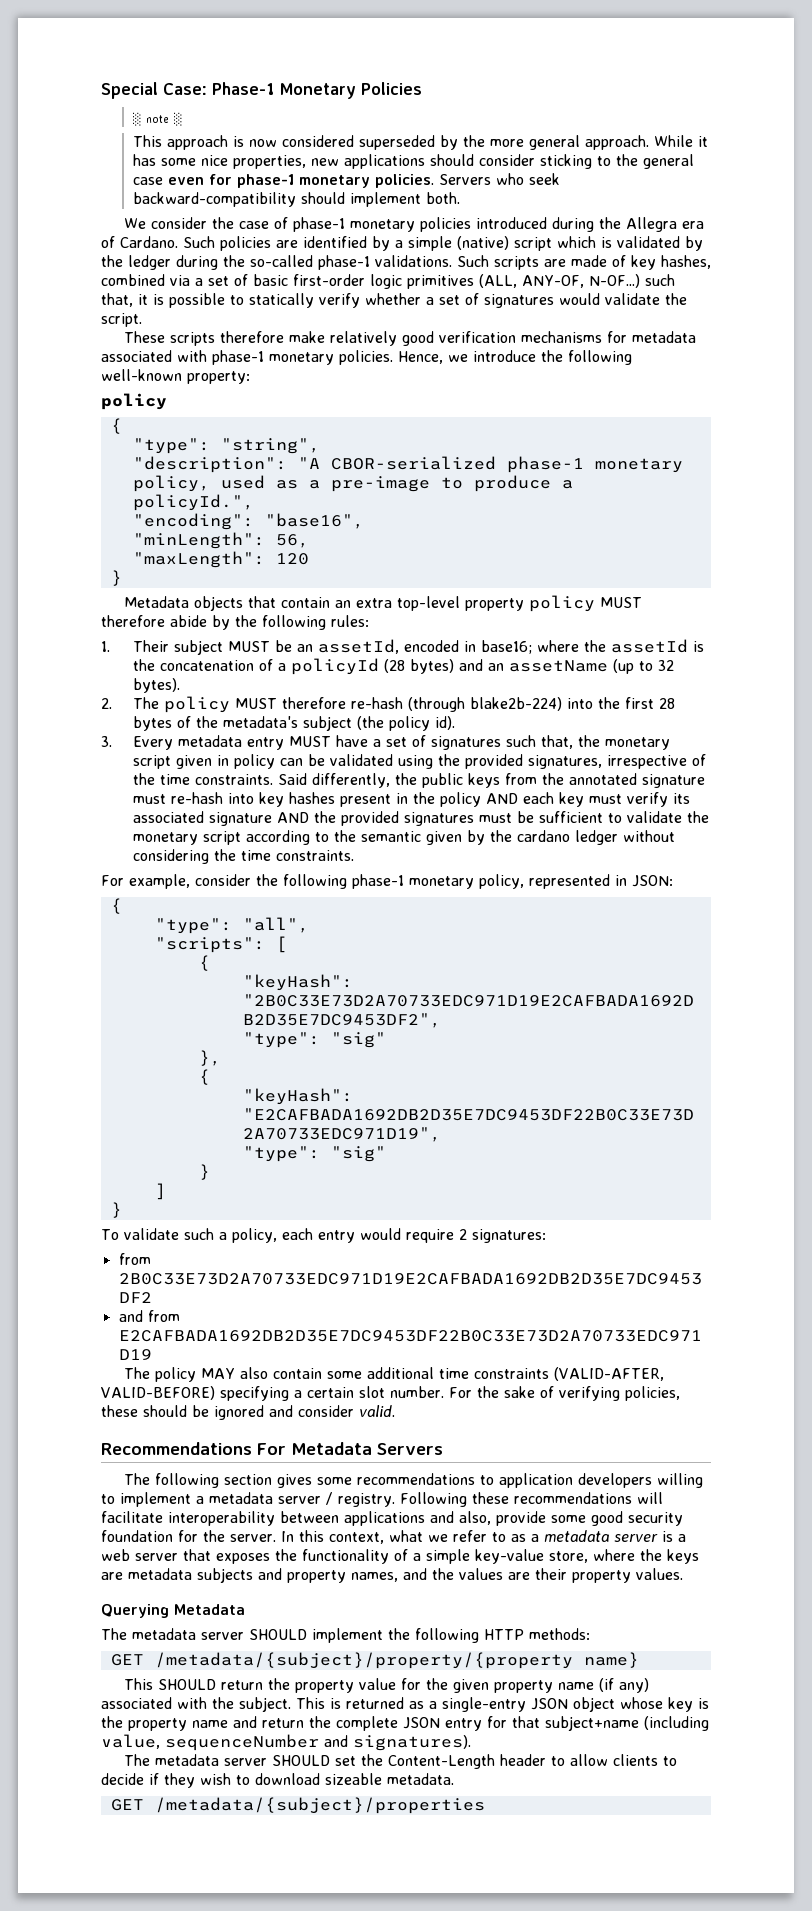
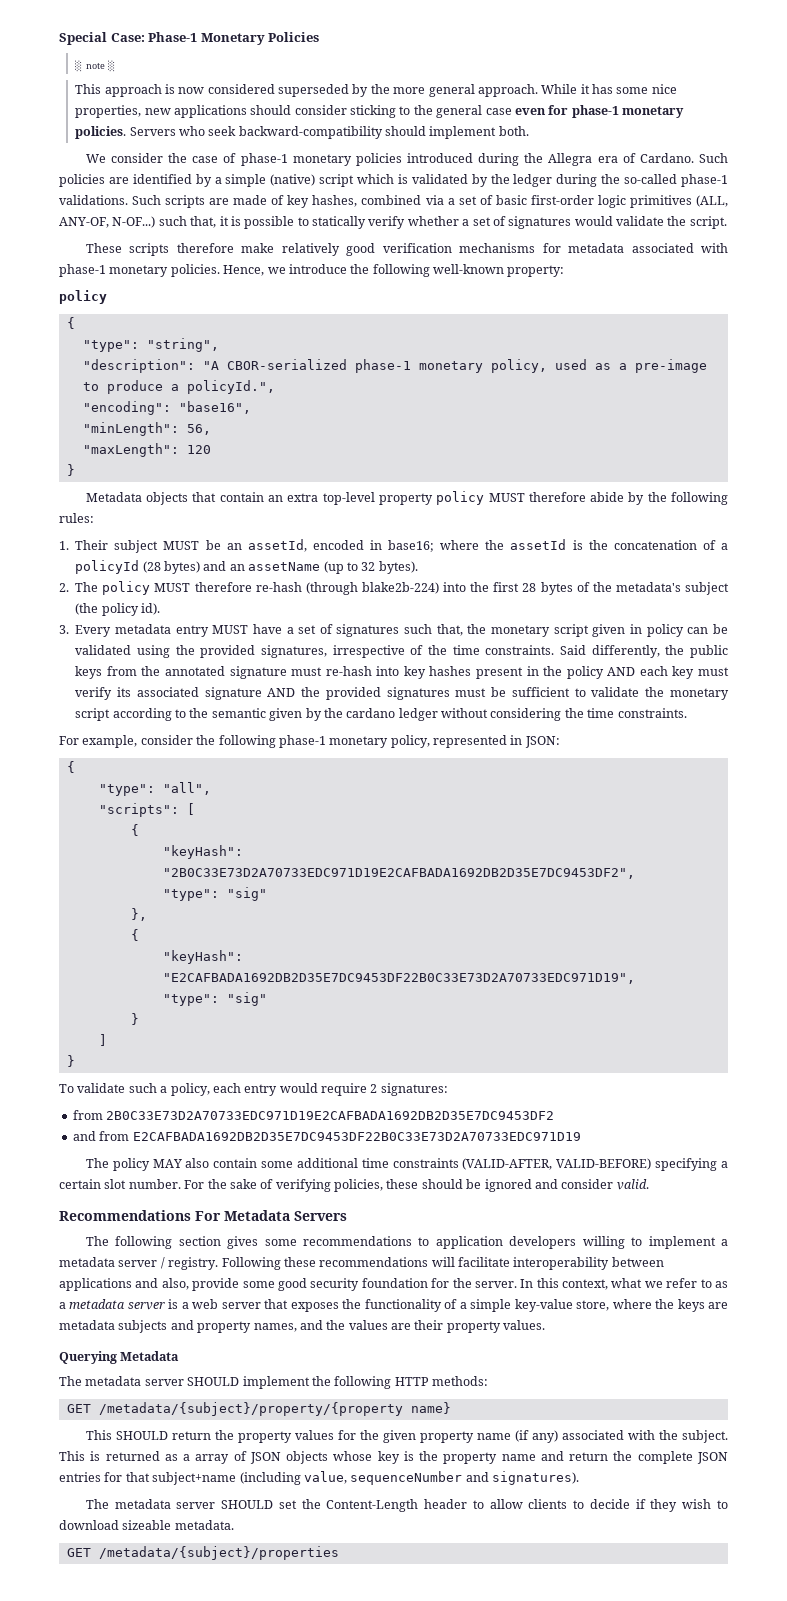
- This SHOULD return the property value for the given property name (if any) associated with the subject.
+ This SHOULD return the property values for the given property name (if any) associated with the subject.
- This is returned as a single-entry JSON object whose key is the property name and return the complete JSON entry for that subject+name (including value, sequenceNumber and signatures).
+ This is returned as a array of JSON objects whose key is the property name and return the complete JSON entries for that subject+name (including value, sequenceNumber and signatures).

